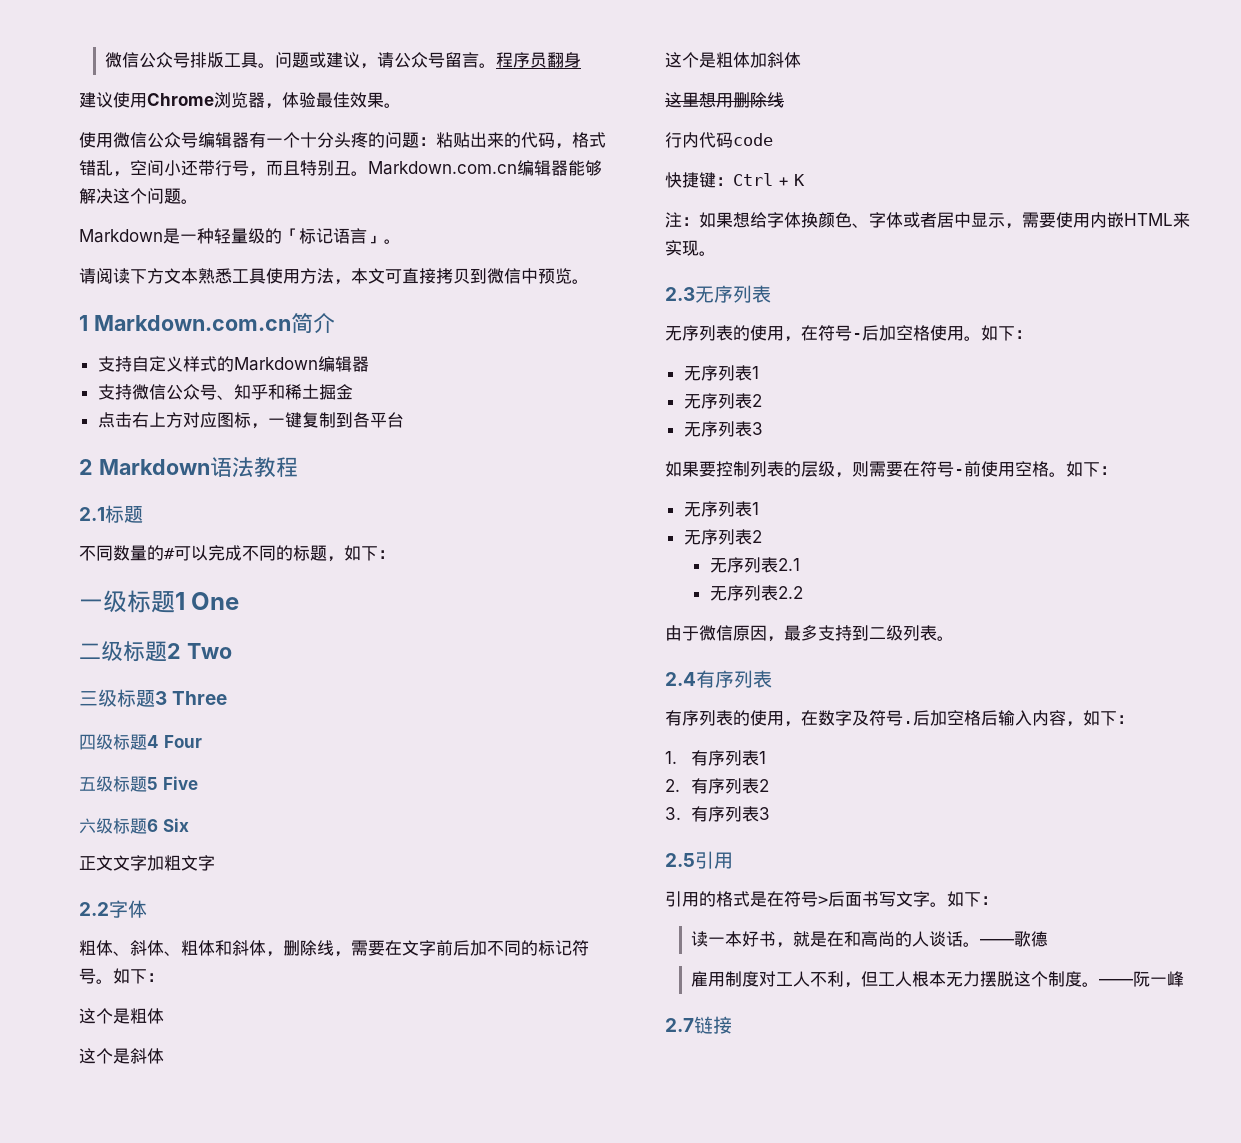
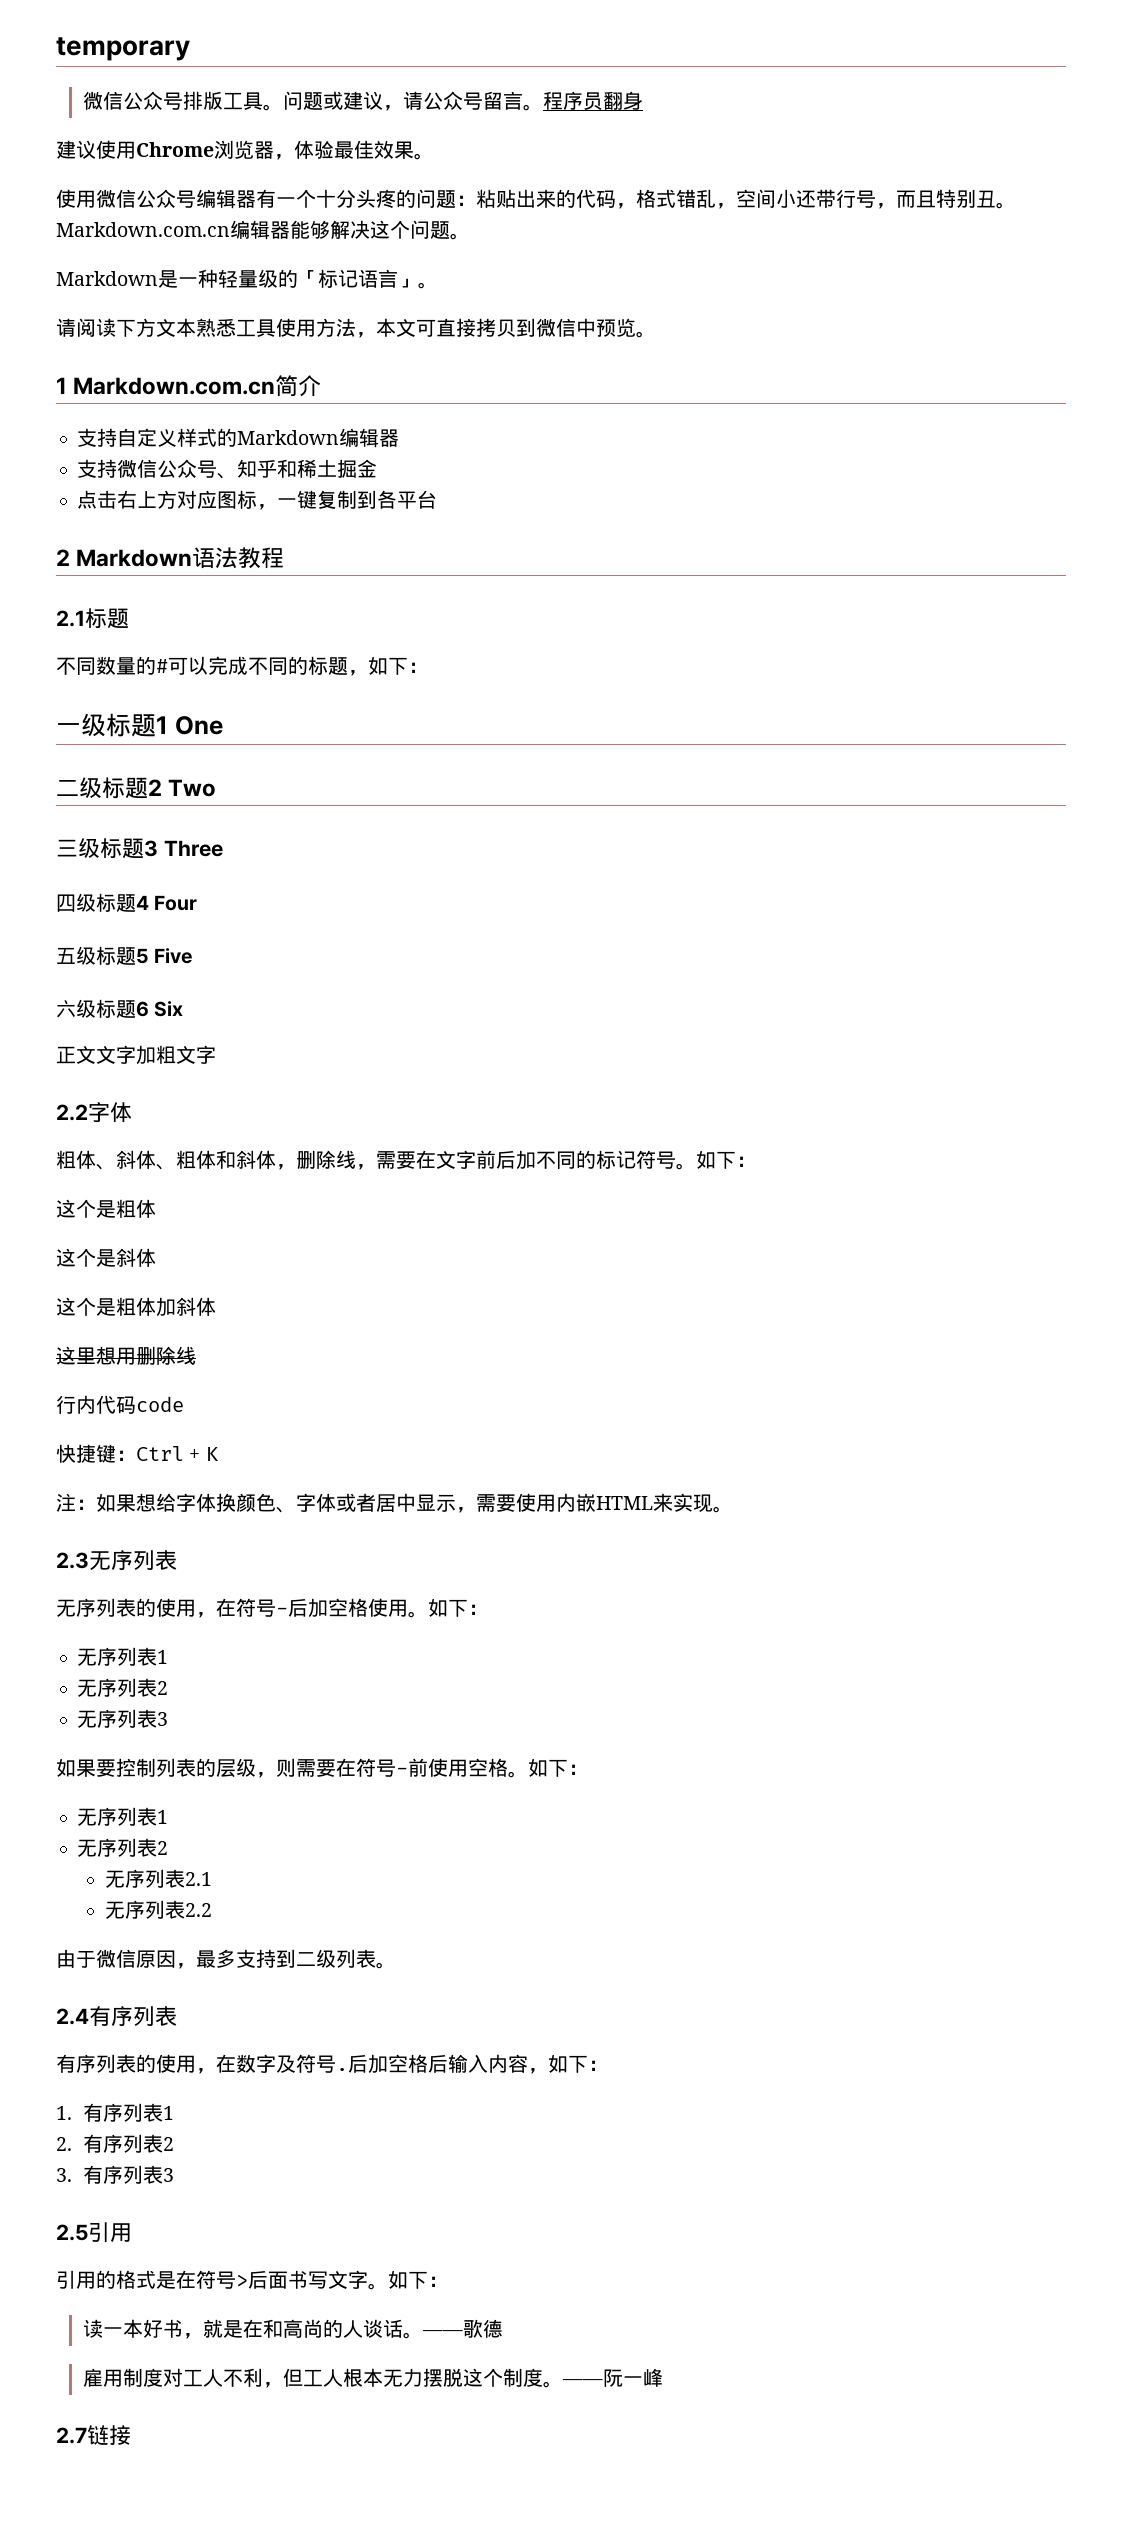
+ temporary

